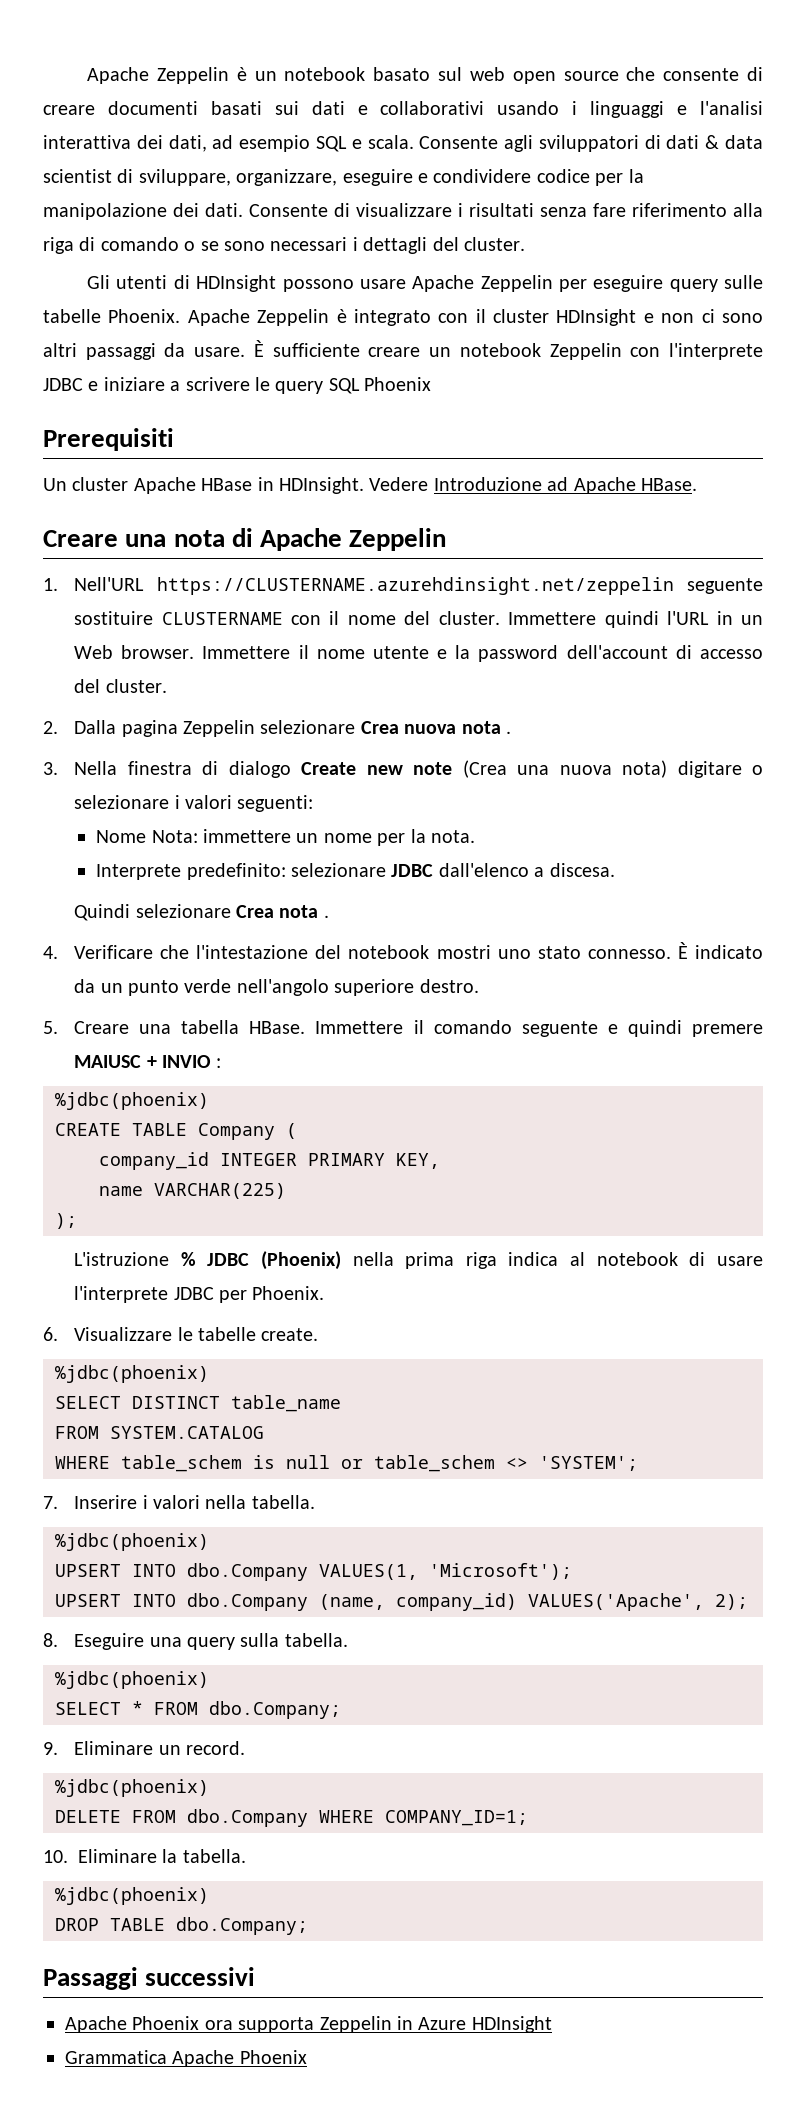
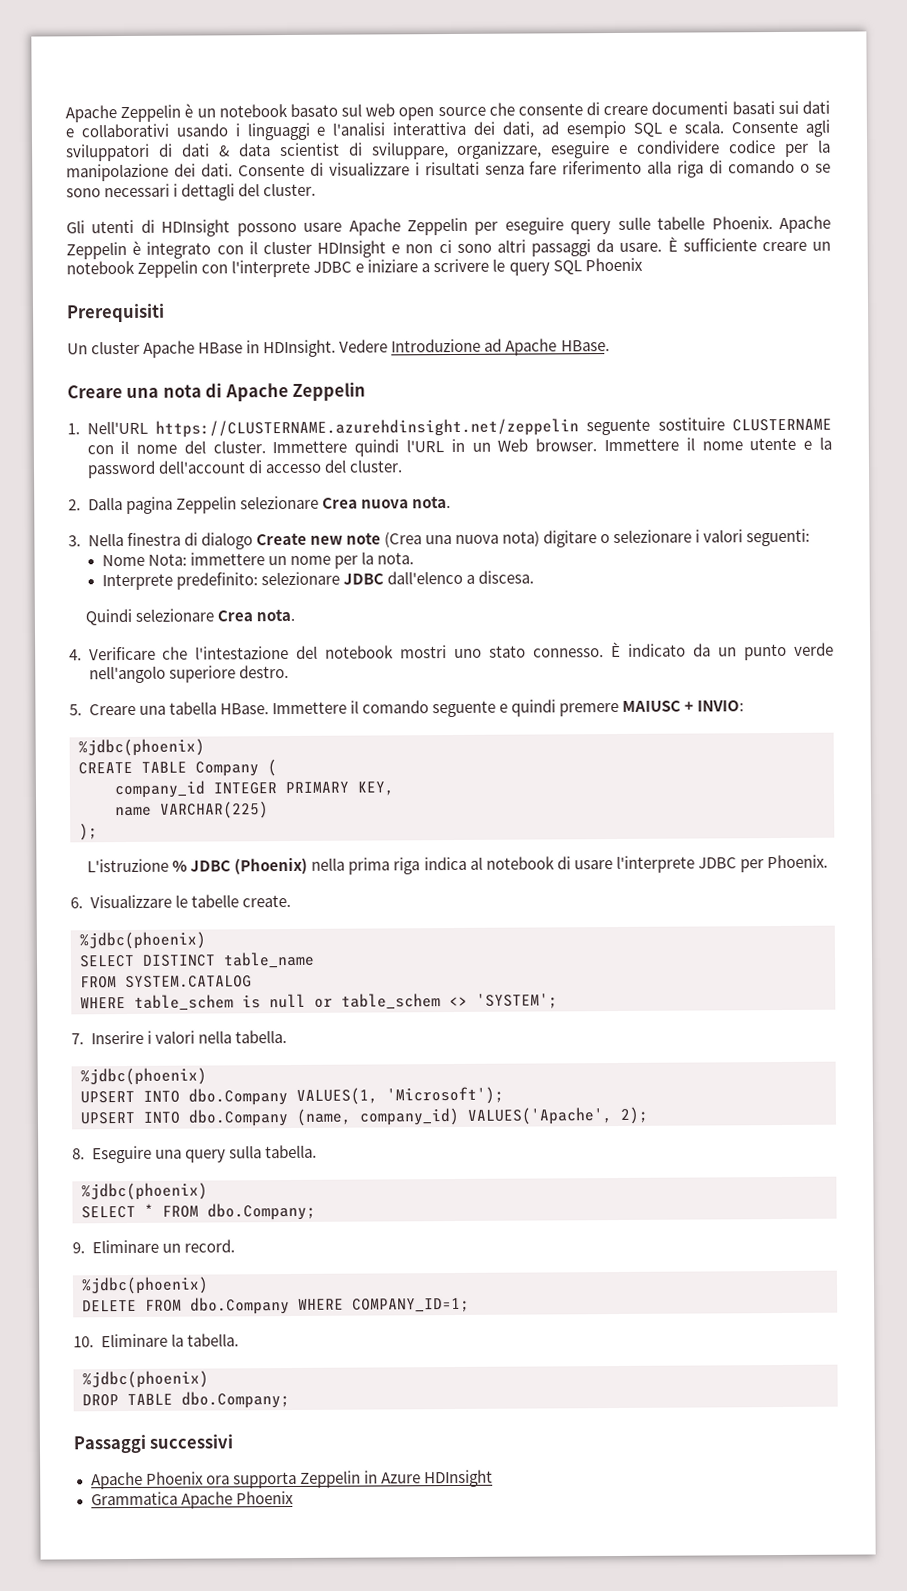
- 2. Dalla pagina Zeppelin selezionare Crea nuova nota .
+ 2. Dalla pagina Zeppelin selezionare Crea nuova nota.
- Quindi selezionare Crea nota .
+ Quindi selezionare Crea nota.
- Immettere il comando seguente e quindi premere MAIUSC + INVIO :
+ Immettere il comando seguente e quindi premere MAIUSC + INVIO:

